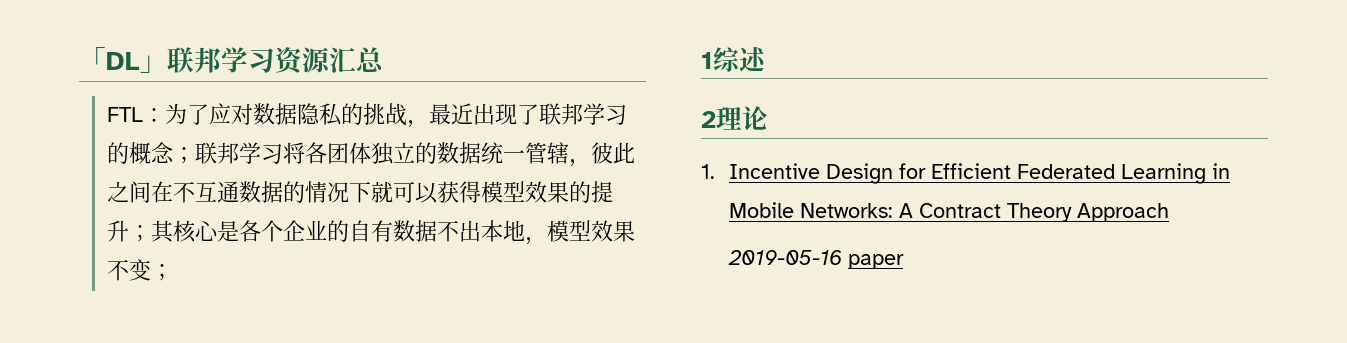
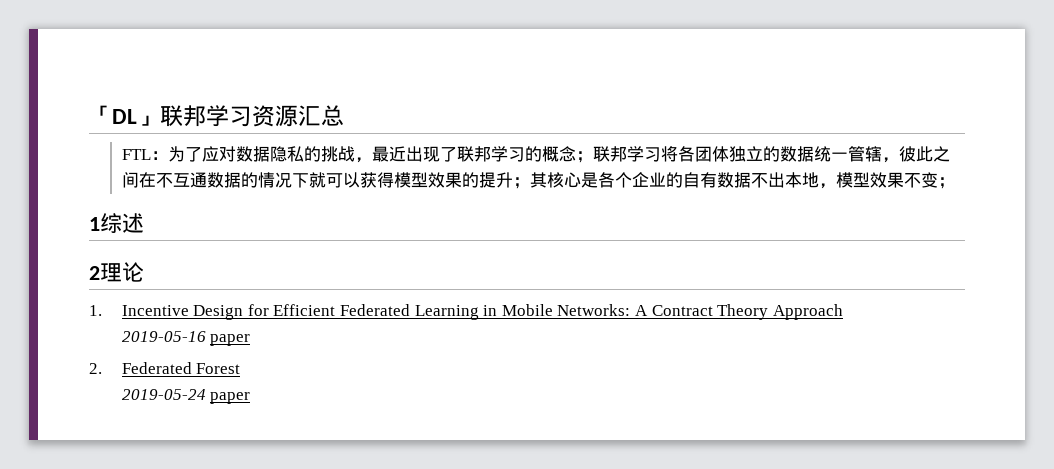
+ 2. Federated Forest
+ 2019-05-24 paper

